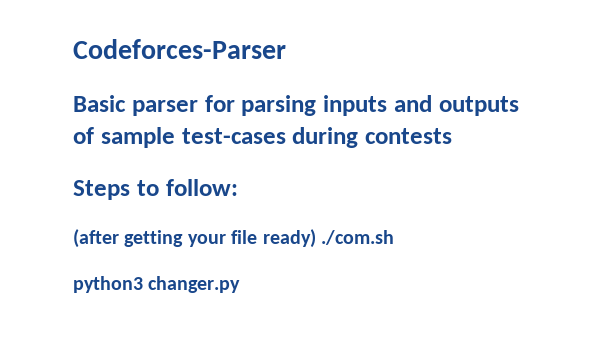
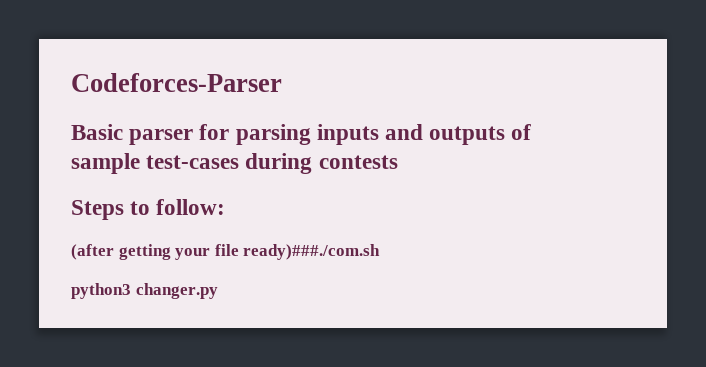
- (after getting your file ready) ./com.sh
+ (after getting your file ready)###./com.sh

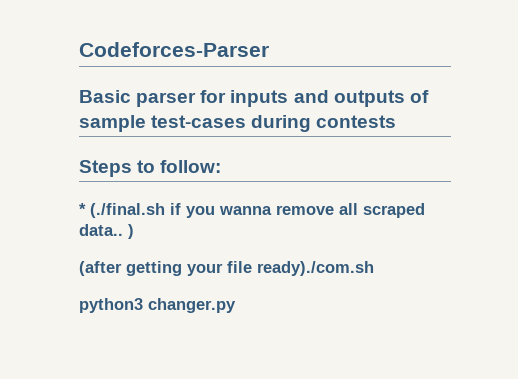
- Basic parser for parsing inputs and outputs of sample test-cases during contests
+ Basic parser for inputs and outputs of sample test-cases during contests
+ * (./final.sh if you wanna remove all scraped data.. )
- (after getting your file ready)###./com.sh
+ (after getting your file ready)./com.sh

